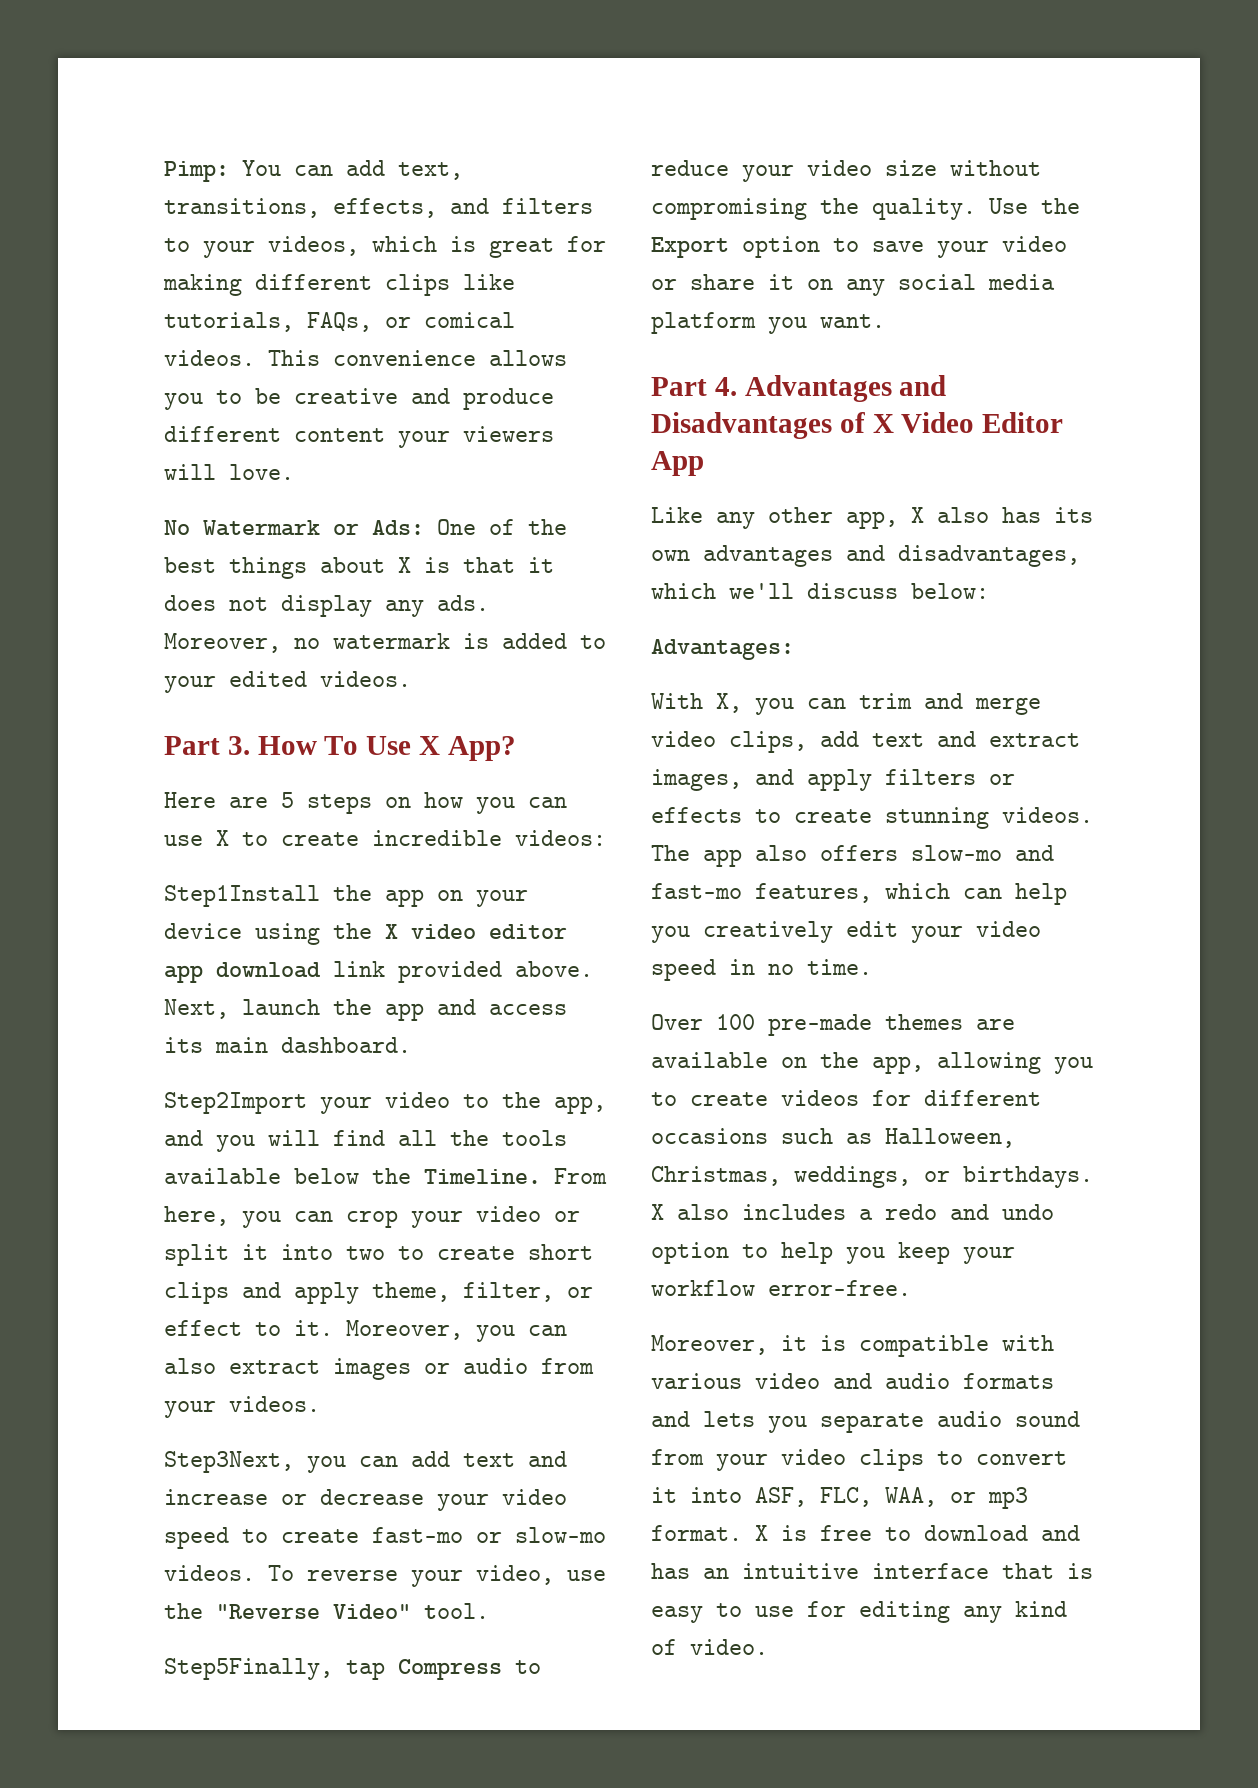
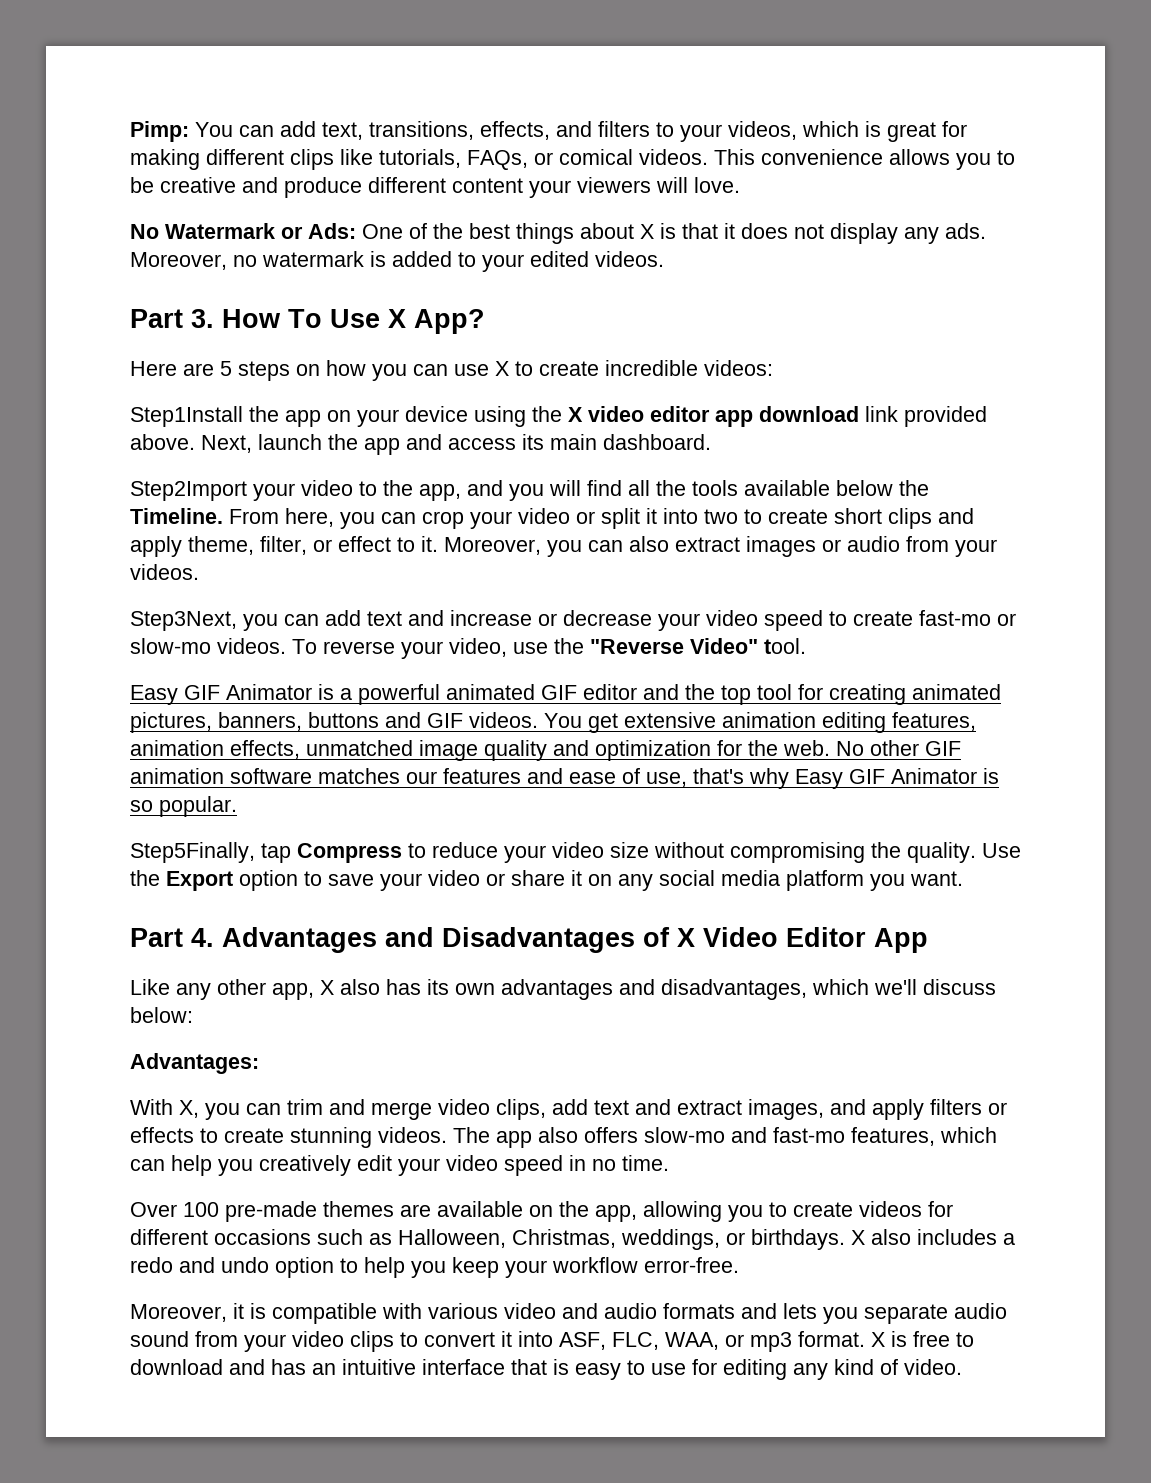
+ Easy GIF Animator is a powerful animated GIF editor and the top tool for creating animated pictures, banners, buttons and GIF videos. You get extensive animation editing features, animation effects, unmatched image quality and optimization for the web. No other GIF animation software matches our features and ease of use, that's why Easy GIF Animator is so popular.

